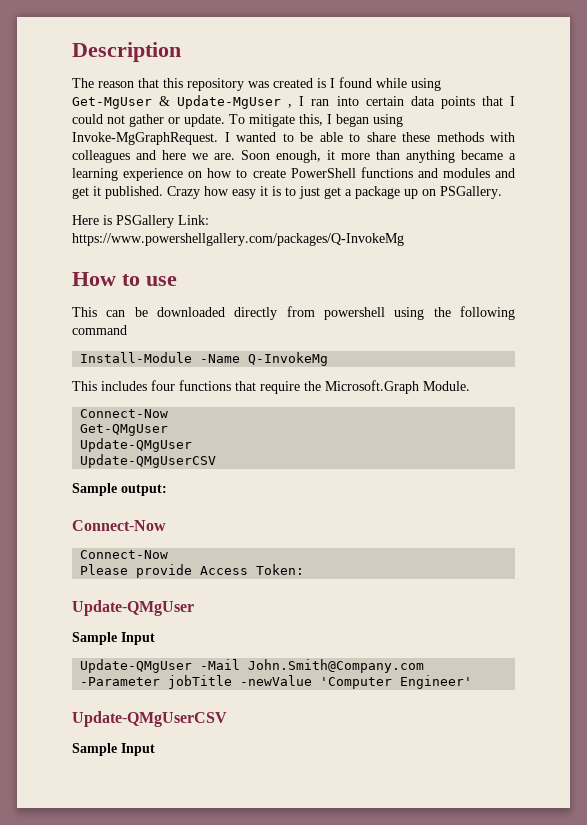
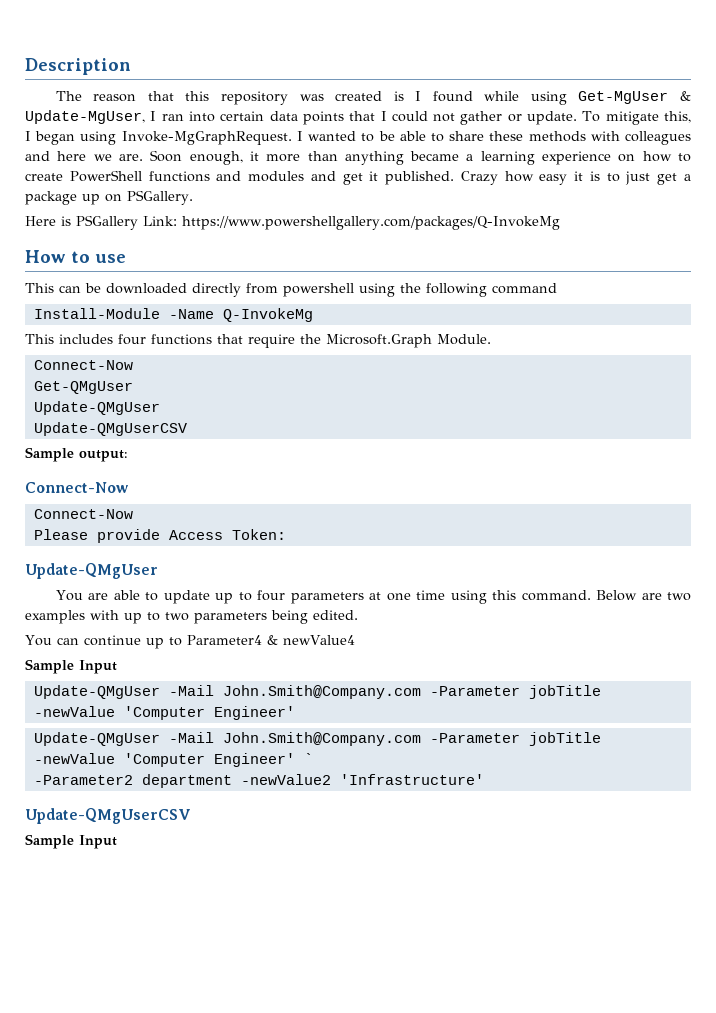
- The reason that this repository was created is I found while using Get-MgUser & Update-MgUser , I ran into certain data points that I could not gather or update.
+ The reason that this repository was created is I found while using Get-MgUser & Update-MgUser, I ran into certain data points that I could not gather or update.
+ You are able to update up to four parameters at one time using this command. Below are two examples with up to two parameters being edited.
+ You can continue up to Parameter4 & newValue4
+ Update-QMgUser -Mail John.Smith@Company.com -Parameter jobTitle -newValue 'Computer Engineer' `
+ -Parameter2 department -newValue2 'Infrastructure'

